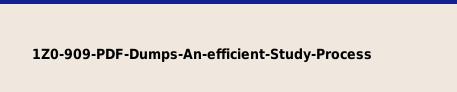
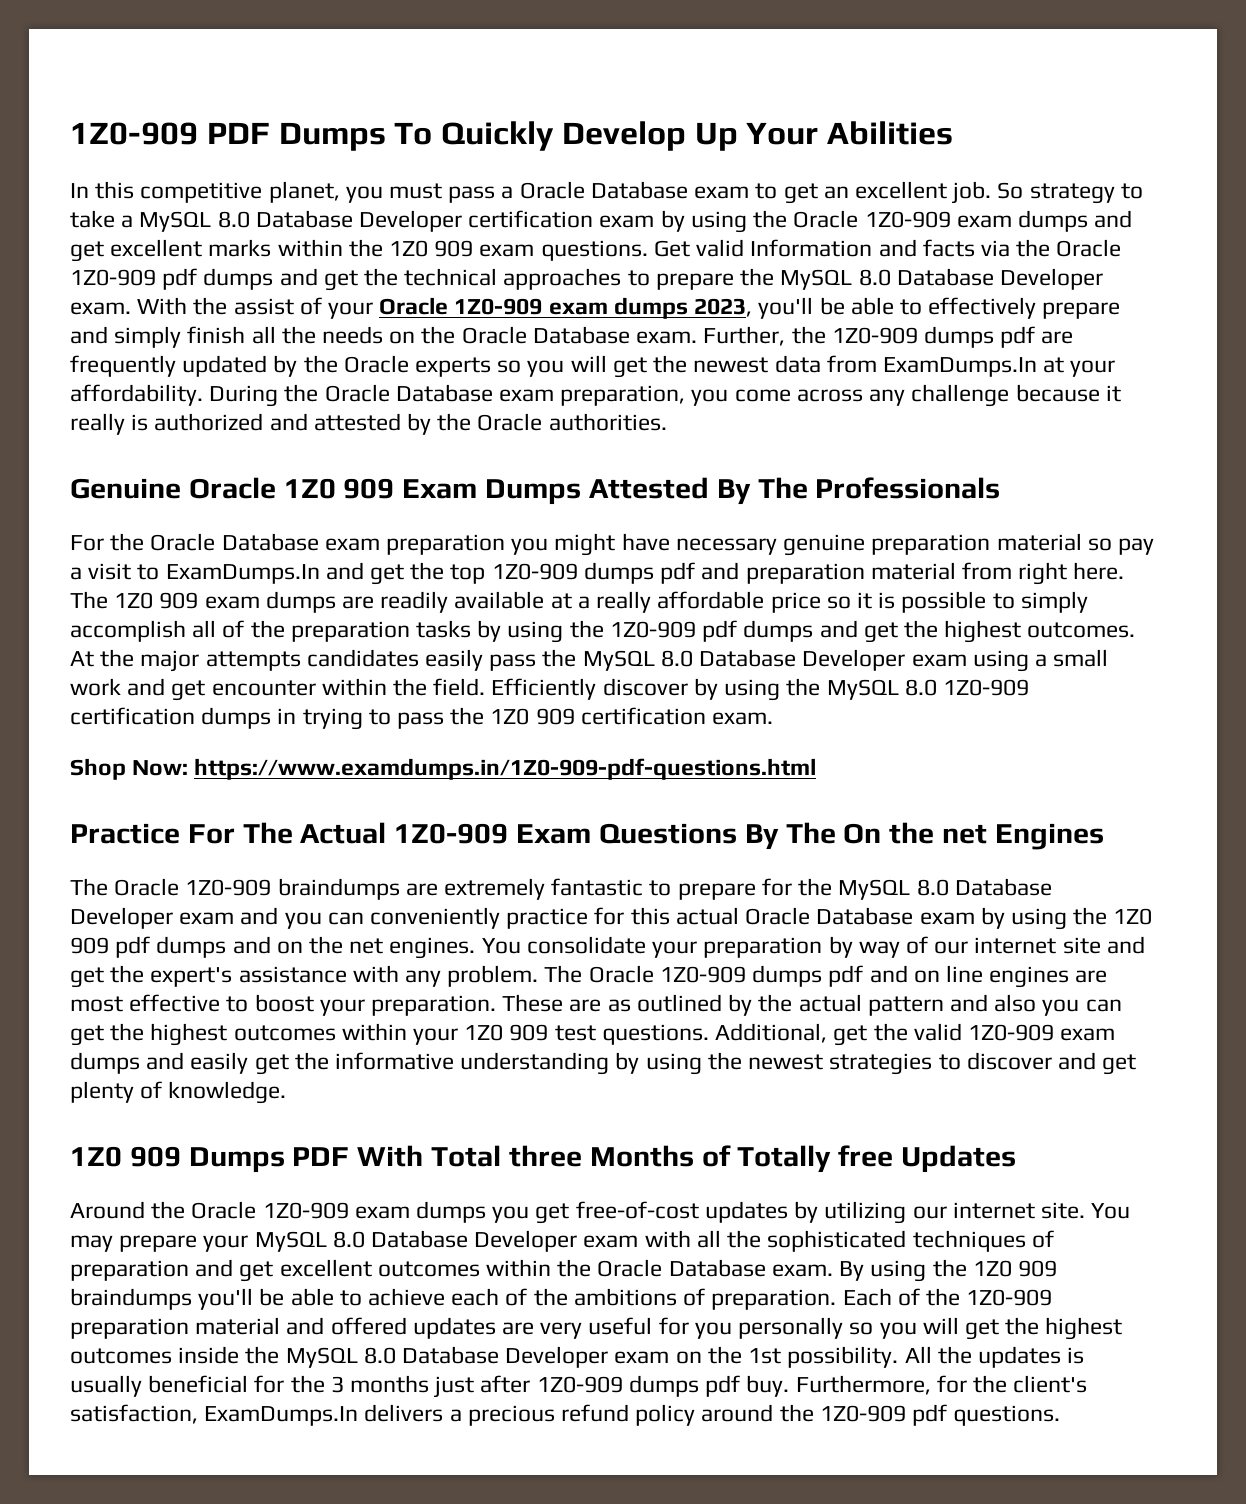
- 1Z0-909-PDF-Dumps-An-efficient-Study-Process
+ 1Z0-909 PDF Dumps To Quickly Develop Up Your Abilities
+ In this competitive planet, you must pass a Oracle Database exam to get an excellent job. So strategy to take a MySQL 8.0 Database Developer certification exam by using the Oracle 1Z0-909 exam dumps and get excellent marks within the 1Z0 909 exam questions. Get valid Information and facts via the Oracle 1Z0-909 pdf dumps and get the technical approaches to prepare the MySQL 8.0 Database Developer exam. With the assist of your Oracle 1Z0-909 exam dumps 2023, you'll be able to effectively prepare and simply finish all the needs on the Oracle Database exam. Further, the 1Z0-909 dumps pdf are frequently updated by the Oracle experts so you will get the newest data from ExamDumps.In at your affordability. During the Oracle Database exam preparation, you come across any challenge because it really is authorized and attested by the Oracle authorities.
+ Genuine Oracle 1Z0 909 Exam Dumps Attested By The Professionals
+ For the Oracle Database exam preparation you might have necessary genuine preparation material so pay a visit to ExamDumps.In and get the top 1Z0-909 dumps pdf and preparation material from right here. The 1Z0 909 exam dumps are readily available at a really affordable price so it is possible to simply accomplish all of the preparation tasks by using the 1Z0-909 pdf dumps and get the highest outcomes. At the major attempts candidates easily pass the MySQL 8.0 Database Developer exam using a small work and get encounter within the field. Efficiently discover by using the MySQL 8.0 1Z0-909 certification dumps in trying to pass the 1Z0 909 certification exam.
+ Shop Now: https://www.examdumps.in/1Z0-909-pdf-questions.html
+ Practice For The Actual 1Z0-909 Exam Questions By The On the net Engines
+ The Oracle 1Z0-909 braindumps are extremely fantastic to prepare for the MySQL 8.0 Database Developer exam and you can conveniently practice for this actual Oracle Database exam by using the 1Z0 909 pdf dumps and on the net engines. You consolidate your preparation by way of our internet site and get the expert's assistance with any problem. The Oracle 1Z0-909 dumps pdf and on line engines are most effective to boost your preparation. These are as outlined by the actual pattern and also you can get the highest outcomes within your 1Z0 909 test questions. Additional, get the valid 1Z0-909 exam dumps and easily get the informative understanding by using the newest strategies to discover and get plenty of knowledge.
+ 1Z0 909 Dumps PDF With Total three Months of Totally free Updates
+ Around the Oracle 1Z0-909 exam dumps you get free-of-cost updates by utilizing our internet site. You may prepare your MySQL 8.0 Database Developer exam with all the sophisticated techniques of preparation and get excellent outcomes within the Oracle Database exam. By using the 1Z0 909 braindumps you'll be able to achieve each of the ambitions of preparation. Each of the 1Z0-909 preparation material and offered updates are very useful for you personally so you will get the highest outcomes inside the MySQL 8.0 Database Developer exam on the 1st possibility. All the updates is usually beneficial for the 3 months just after 1Z0-909 dumps pdf buy. Furthermore, for the client's satisfaction, ExamDumps.In delivers a precious refund policy around the 1Z0-909 pdf questions.

